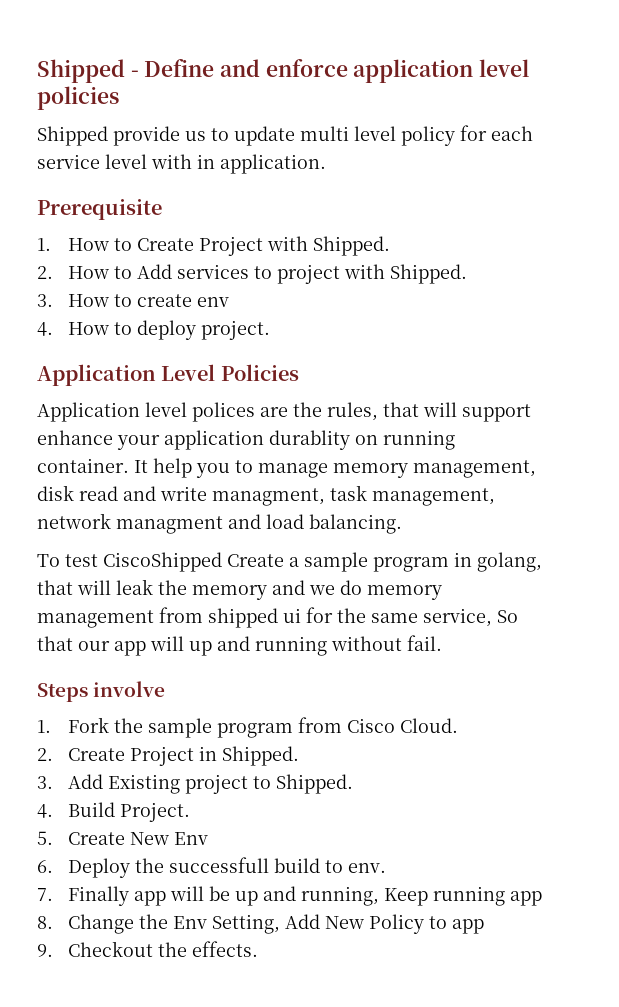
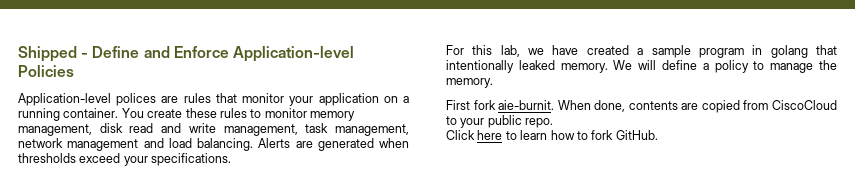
- Shipped - Define and enforce application level policies
- Shipped provide us to update multi level policy for each service level with in application.
- Prerequisite
- 1. How to Create Project with Shipped.
- 2. How to Add services to project with Shipped.
- 3. How to create env
- 4. How to deploy project.
- Application Level Policies
- Application level polices are the rules, that will support enhance your application durablity on running container. It help you to manage memory management, disk read and write managment, task management, network managment and load balancing.
- To test CiscoShipped Create a sample program in golang, that will leak the memory and we do memory management from shipped ui for the same service, So that our app will up and running without fail.
- Steps involve
- 1. Fork the sample program from Cisco Cloud.
- 2. Create Project in Shipped.
- 3. Add Existing project to Shipped.
- 4. Build Project.
- 5. Create New Env
- 6. Deploy the successfull build to env.
- 7. Finally app will be up and running, Keep running app
- 8. Change the Env Setting, Add New Policy to app
- 9. Checkout the effects.
+ Shipped - Define and Enforce Application-level Policies
+ Application-level polices are rules that monitor your application on a running container. You create these rules to monitor memory management, disk read and write management, task management, network management and load balancing. Alerts are generated when thresholds exceed your specifications.
+ For this lab, we have created a sample program in golang that intentionally leaked memory. We will define a policy to manage the memory.
+ First fork aie-burnit. When done, contents are copied from CiscoCloud to your public repo.
+ Click here to learn how to fork GitHub.

